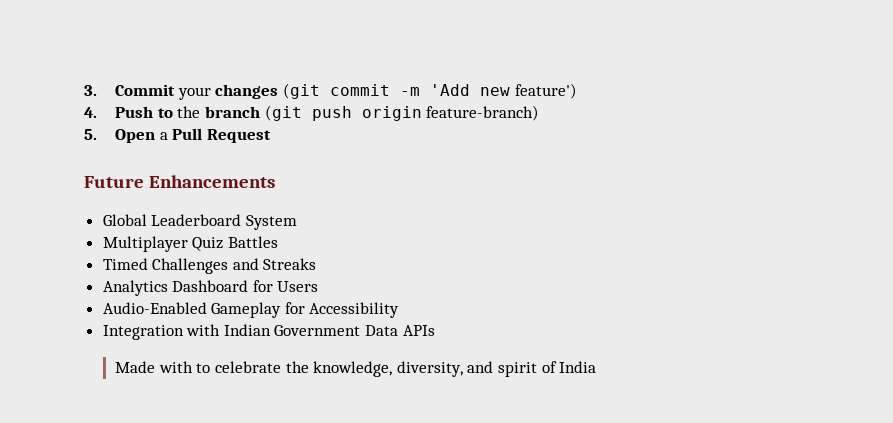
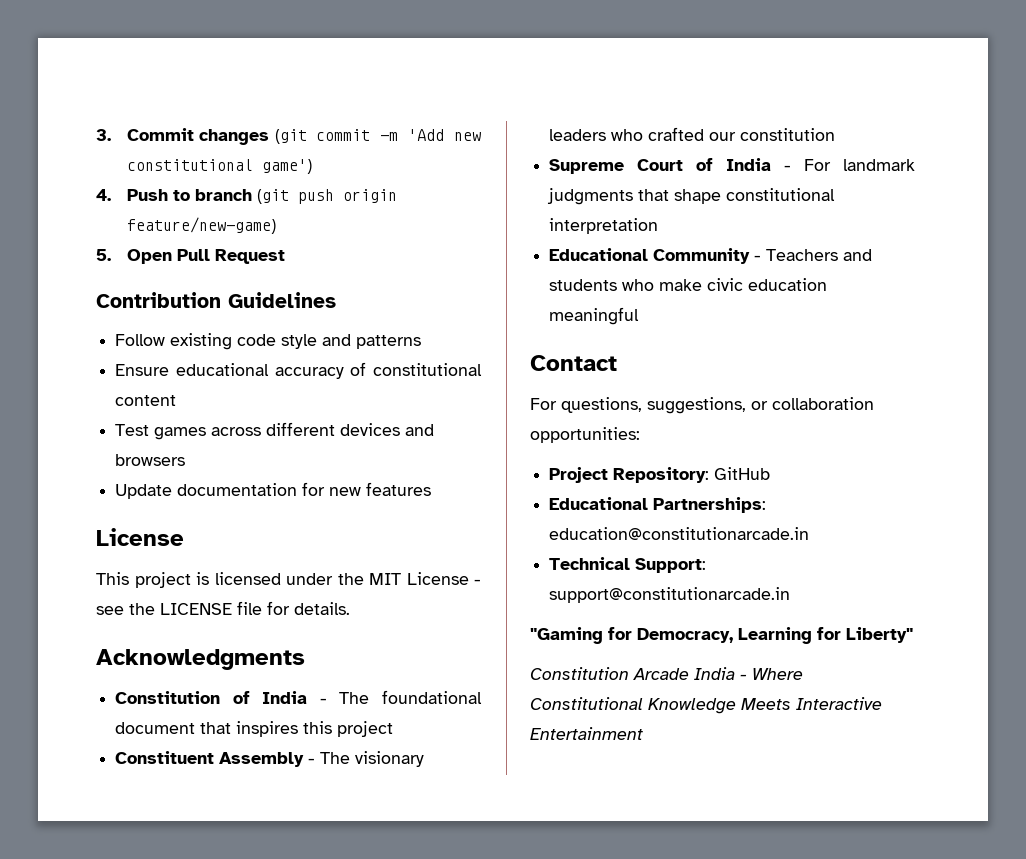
- 3. Commit your changes (git commit -m 'Add new feature')
+ 3. Commit changes (git commit -m 'Add new constitutional game')
- 4. Push to the branch (git push origin feature-branch)
+ 4. Push to branch (git push origin feature/new-game)
- 5. Open a Pull Request
+ 5. Open Pull Request
- Future Enhancements
- Global Leaderboard System
- Multiplayer Quiz Battles
- Timed Challenges and Streaks
- Analytics Dashboard for Users
- Audio-Enabled Gameplay for Accessibility
- Integration with Indian Government Data APIs
- Made with to celebrate the knowledge, diversity, and spirit of India
+ Contribution Guidelines
+ Follow existing code style and patterns
+ Ensure educational accuracy of constitutional content
+ Test games across different devices and browsers
+ Update documentation for new features
+ License
+ This project is licensed under the MIT License - see the LICENSE file for details.
+ Acknowledgments
+ Constitution of India - The foundational document that inspires this project
+ Constituent Assembly - The visionary leaders who crafted our constitution
+ Supreme Court of India - For landmark judgments that shape constitutional interpretation
+ Educational Community - Teachers and students who make civic education meaningful
+ Contact
+ For questions, suggestions, or collaboration opportunities:
+ Project Repository: GitHub
+ Educational Partnerships: education@constitutionarcade.in
+ Technical Support: support@constitutionarcade.in
+ "Gaming for Democracy, Learning for Liberty"
+ Constitution Arcade India - Where Constitutional Knowledge Meets Interactive Entertainment

